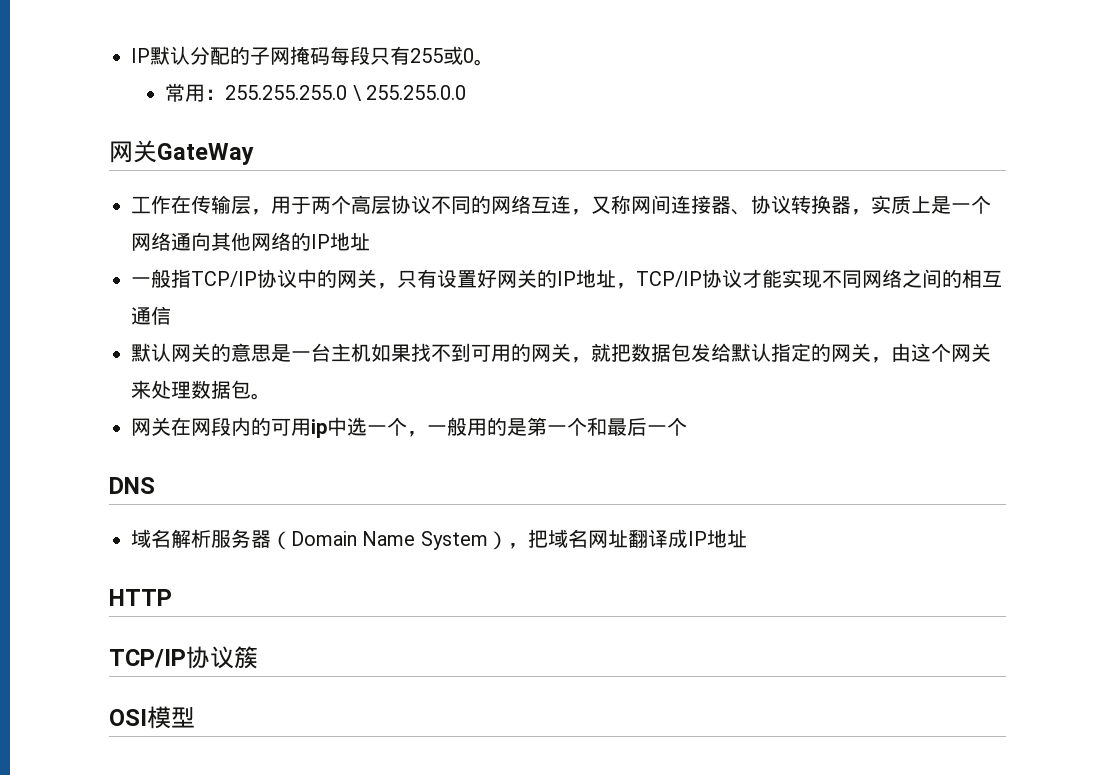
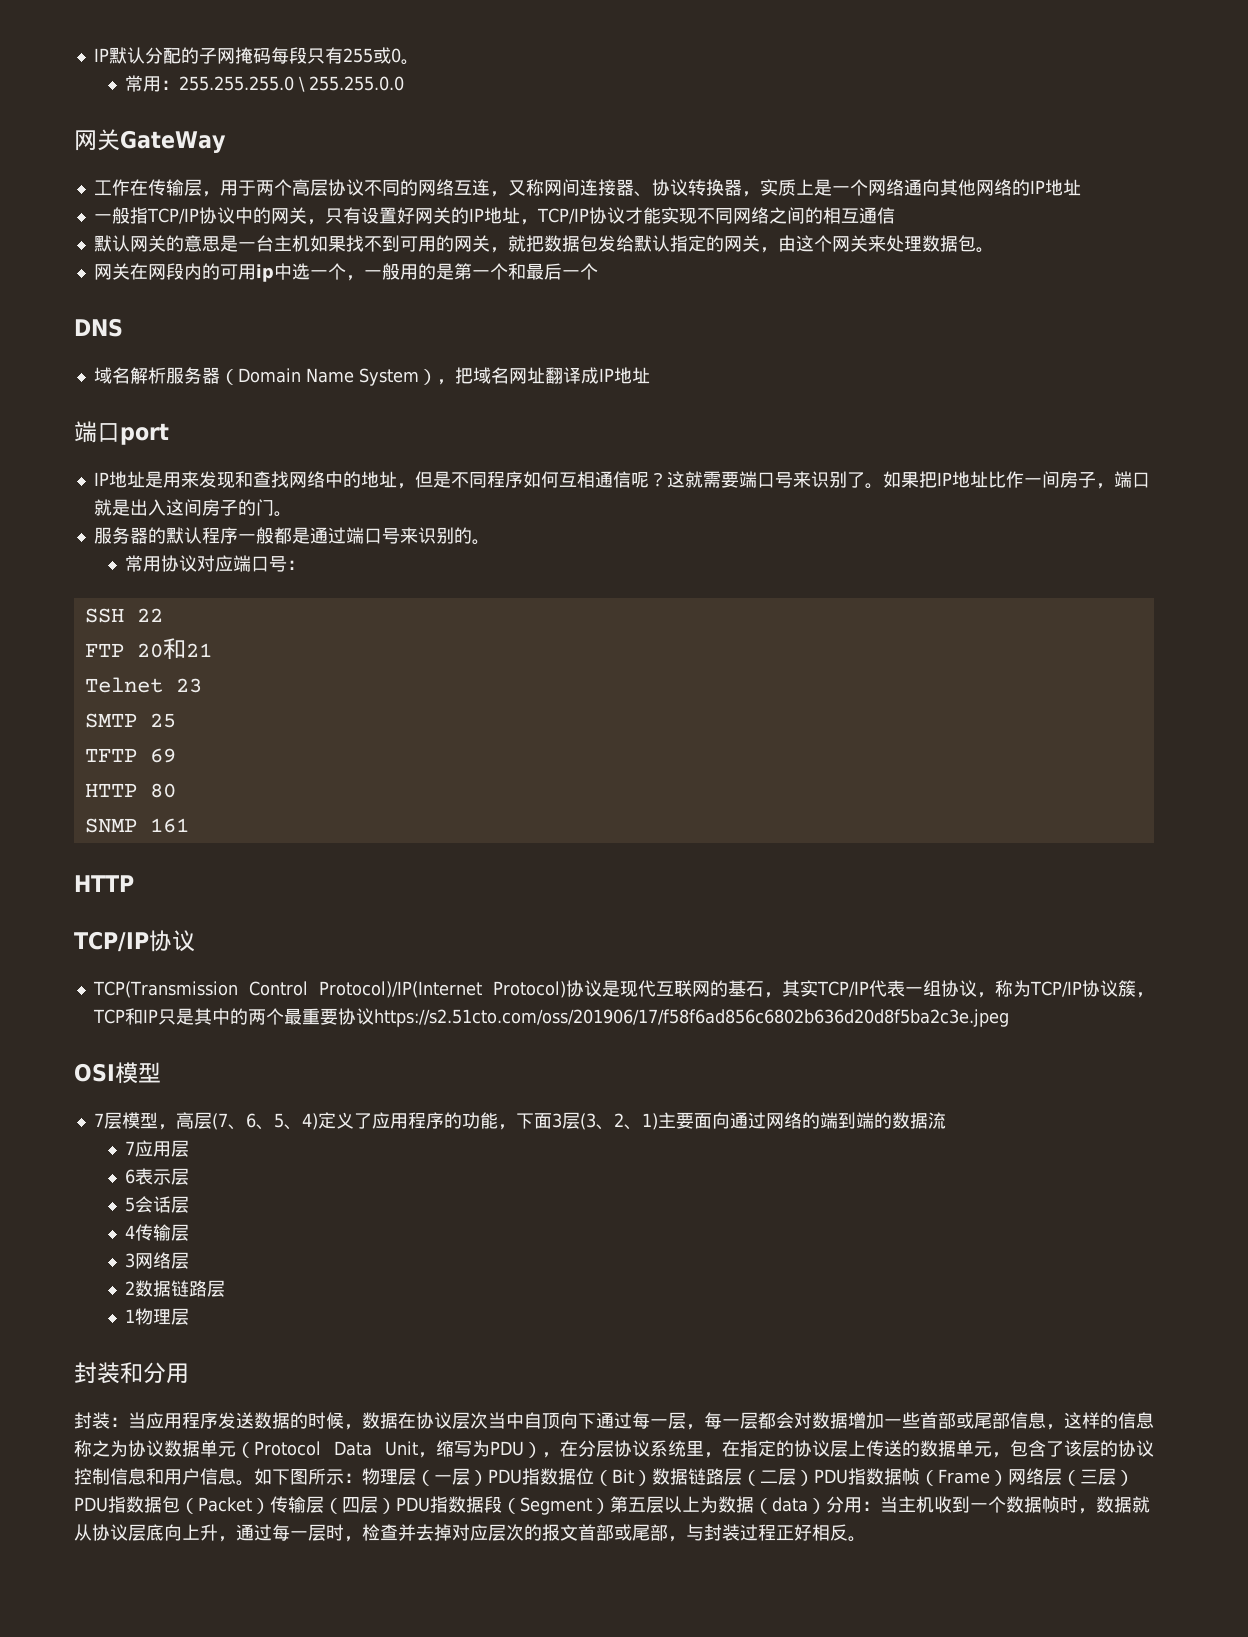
+ 端口port
+ IP地址是用来发现和查找网络中的地址，但是不同程序如何互相通信呢？这就需要端口号来识别了。如果把IP地址比作一间房子，端口就是出入这间房子的门。
+ 服务器的默认程序一般都是通过端口号来识别的。
+ 常用协议对应端口号：
+ SSH 22
+ FTP 20和21
+ Telnet 23
+ SMTP 25
+ TFTP 69
+ HTTP 80
+ SNMP 161
  HTTP
- TCP/IP协议簇
+ TCP/IP协议
+ TCP(Transmission Control Protocol)/IP(Internet Protocol)协议是现代互联网的基石，其实TCP/IP代表一组协议，称为TCP/IP协议簇，TCP和IP只是其中的两个最重要协议https://s2.51cto.com/oss/201906/17/f58f6ad856c6802b636d20d8f5ba2c3e.jpeg
  OSI模型
+ 7层模型，高层(7、6、5、4)定义了应用程序的功能，下面3层(3、2、1)主要面向通过网络的端到端的数据流
+ 7应用层
+ 6表示层
+ 5会话层
+ 4传输层
+ 3网络层
+ 2数据链路层
+ 1物理层
+ 封装和分用
+ 封装：当应用程序发送数据的时候，数据在协议层次当中自顶向下通过每一层，每一层都会对数据增加一些首部或尾部信息，这样的信息称之为协议数据单元（Protocol Data Unit，缩写为PDU），在分层协议系统里，在指定的协议层上传送的数据单元，包含了该层的协议控制信息和用户信息。如下图所示：物理层（一层）PDU指数据位（Bit）数据链路层（二层）PDU指数据帧（Frame）网络层（三层）PDU指数据包（Packet）传输层（四层）PDU指数据段（Segment）第五层以上为数据（data）分用：当主机收到一个数据帧时，数据就从协议层底向上升，通过每一层时，检查并去掉对应层次的报文首部或尾部，与封装过程正好相反。

